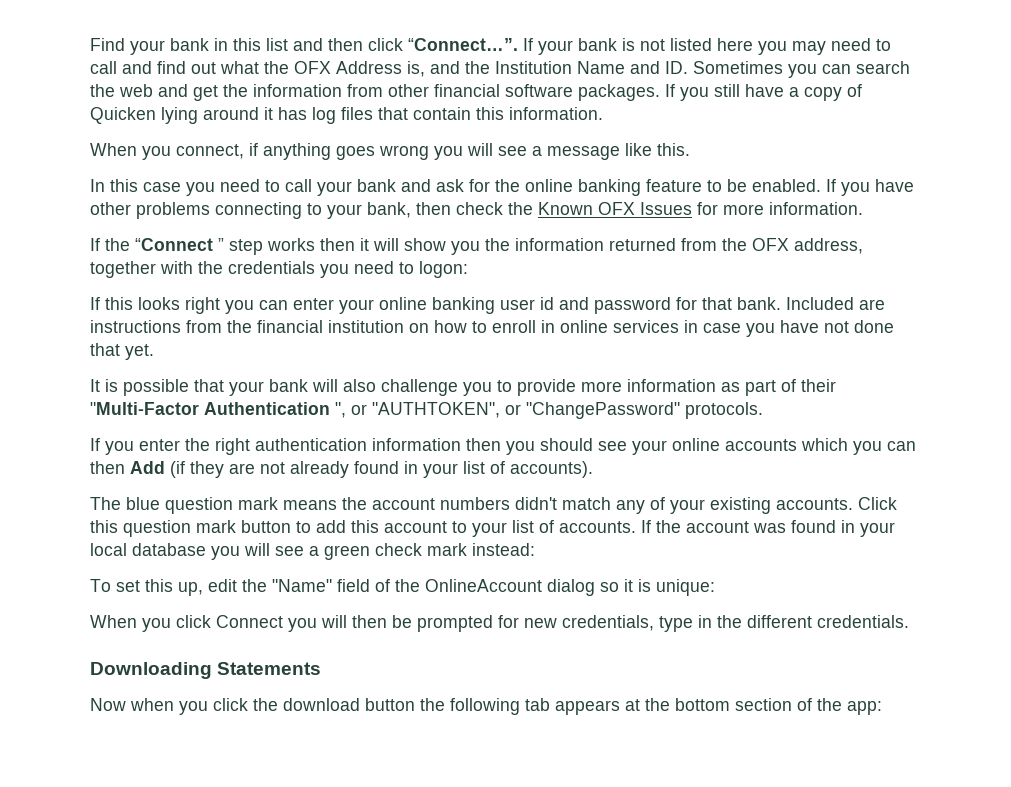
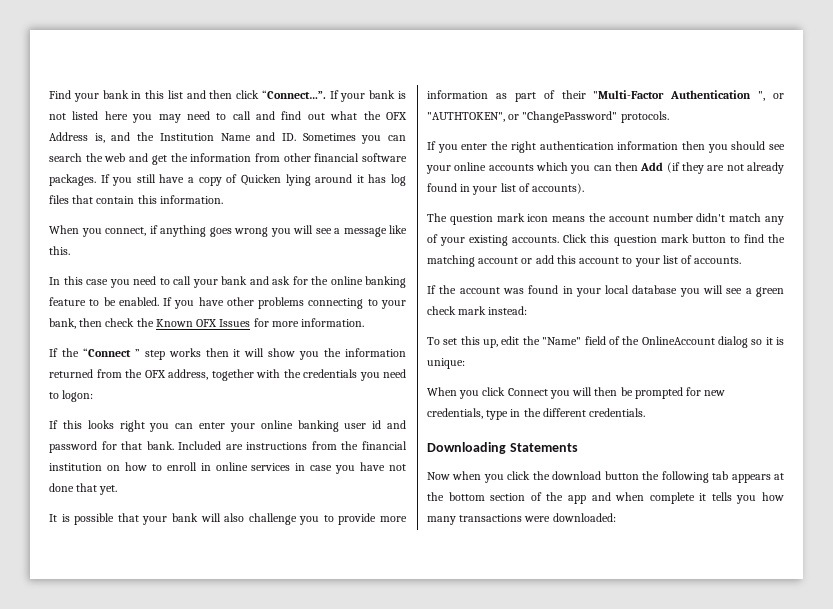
- The blue question mark means the account numbers didn't match any of your existing accounts.
+ The question mark icon means the account number didn't match any of your existing accounts.
- Click this question mark button to add this account to your list of accounts. If the account was found in your local database you will see a green check mark instead:
+ Click this question mark button to find the matching account or add this account to your list of accounts.
+ If the account was found in your local database you will see a green check mark instead:
- Now when you click the download button the following tab appears at the bottom section of the app:
+ Now when you click the download button the following tab appears at the bottom section of the app and when complete it tells you how many transactions were downloaded:

